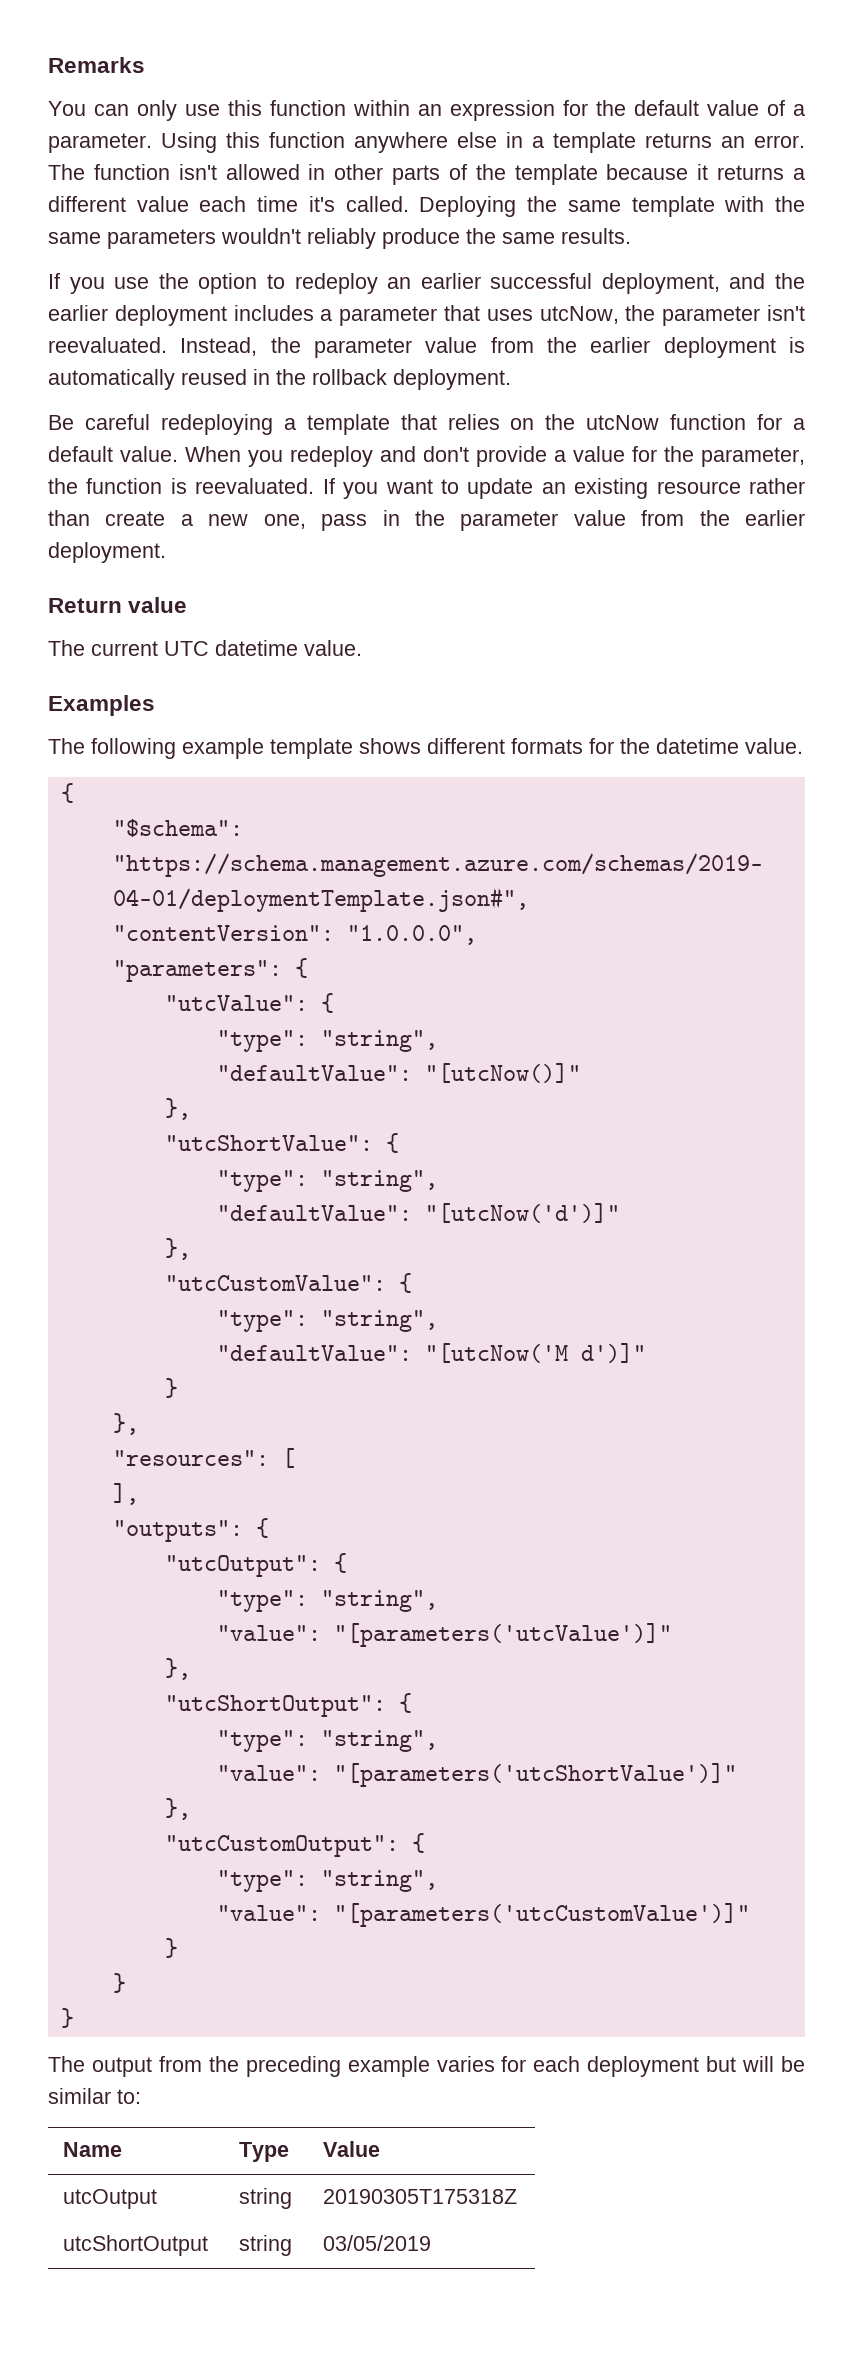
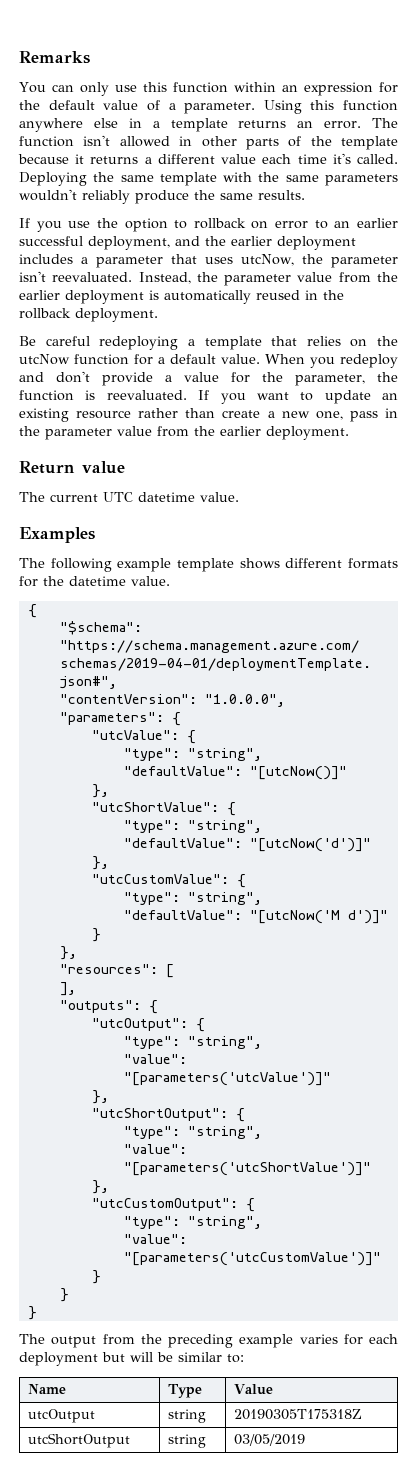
- If you use the option to redeploy an earlier successful deployment, and the earlier deployment includes a parameter that uses utcNow, the parameter isn't reevaluated.
+ If you use the option to rollback on error to an earlier successful deployment, and the earlier deployment includes a parameter that uses utcNow, the parameter isn't reevaluated.

